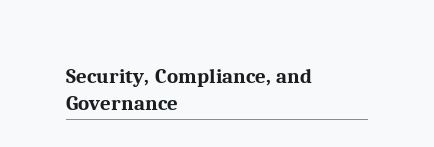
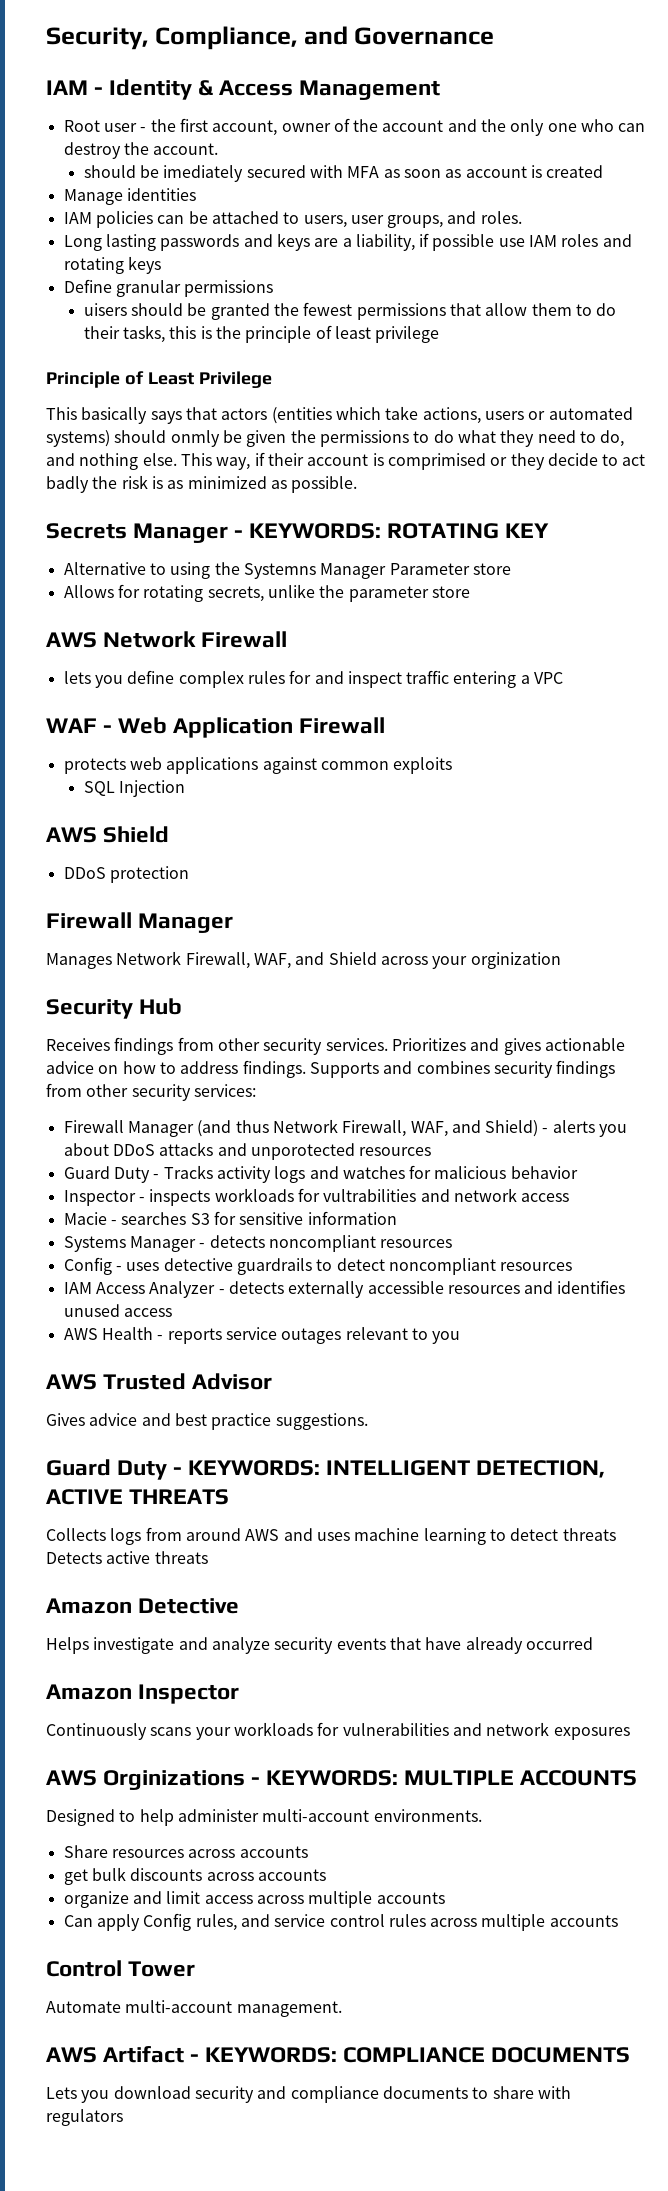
+ IAM - Identity & Access Management
+ Root user - the first account, owner of the account and the only one who can destroy the account.
+ should be imediately secured with MFA as soon as account is created
+ Manage identities
+ IAM policies can be attached to users, user groups, and roles.
+ Long lasting passwords and keys are a liability, if possible use IAM roles and rotating keys
+ Define granular permissions
+ uisers should be granted the fewest permissions that allow them to do their tasks, this is the principle of least privilege
+ Principle of Least Privilege
+ This basically says that actors (entities which take actions, users or automated systems) should onmly be given the permissions to do what they need to do, and nothing else. This way, if their account is comprimised or they decide to act badly the risk is as minimized as possible.
+ Secrets Manager - KEYWORDS: ROTATING KEY
+ Alternative to using the Systemns Manager Parameter store
+ Allows for rotating secrets, unlike the parameter store
+ AWS Network Firewall
+ lets you define complex rules for and inspect traffic entering a VPC
+ WAF - Web Application Firewall
+ protects web applications against common exploits
+ SQL Injection
+ AWS Shield
+ DDoS protection
+ Firewall Manager
+ Manages Network Firewall, WAF, and Shield across your orginization
+ Security Hub
+ Receives findings from other security services. Prioritizes and gives actionable advice on how to address findings. Supports and combines security findings from other security services:
+ Firewall Manager (and thus Network Firewall, WAF, and Shield) - alerts you about DDoS attacks and unporotected resources
+ Guard Duty - Tracks activity logs and watches for malicious behavior
+ Inspector - inspects workloads for vultrabilities and network access
+ Macie - searches S3 for sensitive information
+ Systems Manager - detects noncompliant resources
+ Config - uses detective guardrails to detect noncompliant resources
+ IAM Access Analyzer - detects externally accessible resources and identifies unused access
+ AWS Health - reports service outages relevant to you
+ AWS Trusted Advisor
+ Gives advice and best practice suggestions.
+ Guard Duty - KEYWORDS: INTELLIGENT DETECTION, ACTIVE THREATS
+ Collects logs from around AWS and uses machine learning to detect threats Detects active threats
+ Amazon Detective
+ Helps investigate and analyze security events that have already occurred
+ Amazon Inspector
+ Continuously scans your workloads for vulnerabilities and network exposures
+ AWS Orginizations - KEYWORDS: MULTIPLE ACCOUNTS
+ Designed to help administer multi-account environments.
+ Share resources across accounts
+ get bulk discounts across accounts
+ organize and limit access across multiple accounts
+ Can apply Config rules, and service control rules across multiple accounts
+ Control Tower
+ Automate multi-account management.
+ AWS Artifact - KEYWORDS: COMPLIANCE DOCUMENTS
+ Lets you download security and compliance documents to share with regulators

